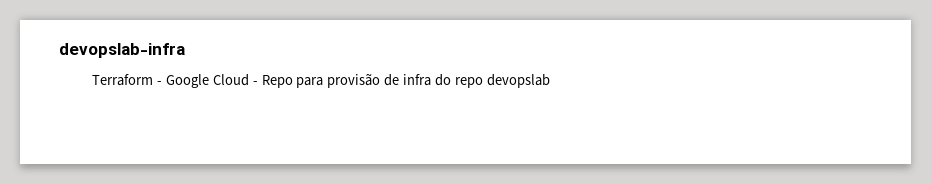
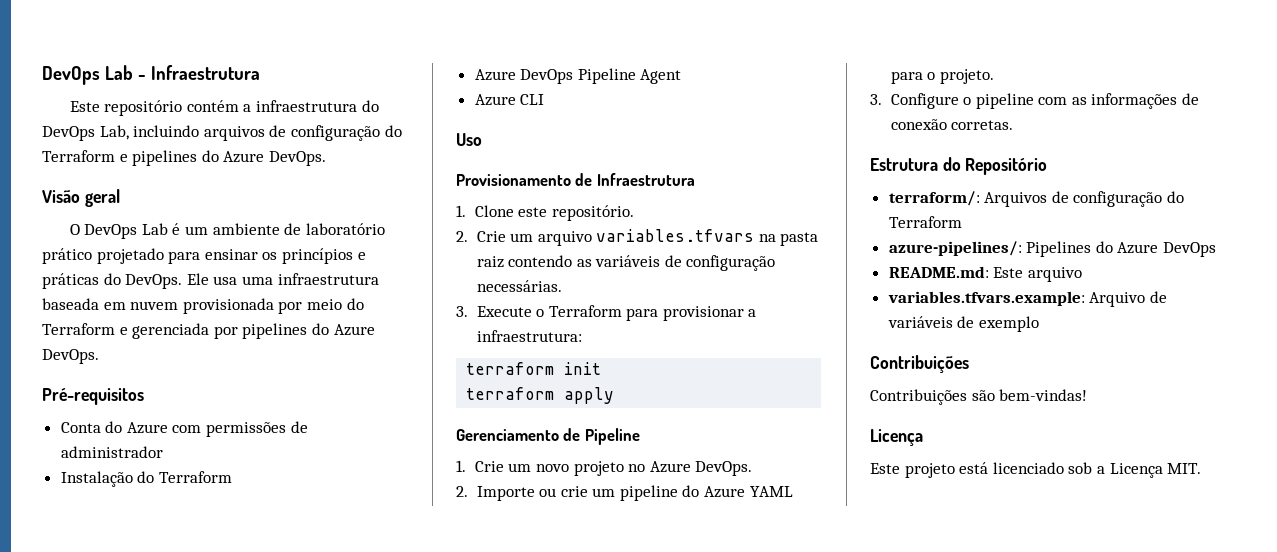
- devopslab-infra
- Terraform - Google Cloud - Repo para provisão de infra do repo devopslab
+ DevOps Lab - Infraestrutura
+ Este repositório contém a infraestrutura do DevOps Lab, incluindo arquivos de configuração do Terraform e pipelines do Azure DevOps.
+ Visão geral
+ O DevOps Lab é um ambiente de laboratório prático projetado para ensinar os princípios e práticas do DevOps. Ele usa uma infraestrutura baseada em nuvem provisionada por meio do Terraform e gerenciada por pipelines do Azure DevOps.
+ Pré-requisitos
+ Conta do Azure com permissões de administrador
+ Instalação do Terraform
+ Azure DevOps Pipeline Agent
+ Azure CLI
+ Uso
+ Provisionamento de Infraestrutura
+ 1. Clone este repositório.
+ 2. Crie um arquivo variables.tfvars na pasta raiz contendo as variáveis de configuração necessárias.
+ 3. Execute o Terraform para provisionar a infraestrutura:
+ terraform init
+ terraform apply
+ Gerenciamento de Pipeline
+ 1. Crie um novo projeto no Azure DevOps.
+ 2. Importe ou crie um pipeline do Azure YAML para o projeto.
+ 3. Configure o pipeline com as informações de conexão corretas.
+ Estrutura do Repositório
+ terraform/: Arquivos de configuração do Terraform
+ azure-pipelines/: Pipelines do Azure DevOps
+ README.md: Este arquivo
+ variables.tfvars.example: Arquivo de variáveis de exemplo
+ Contribuições
+ Contribuições são bem-vindas!
+ Licença
+ Este projeto está licenciado sob a Licença MIT.

